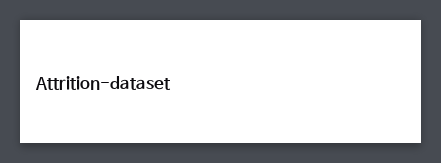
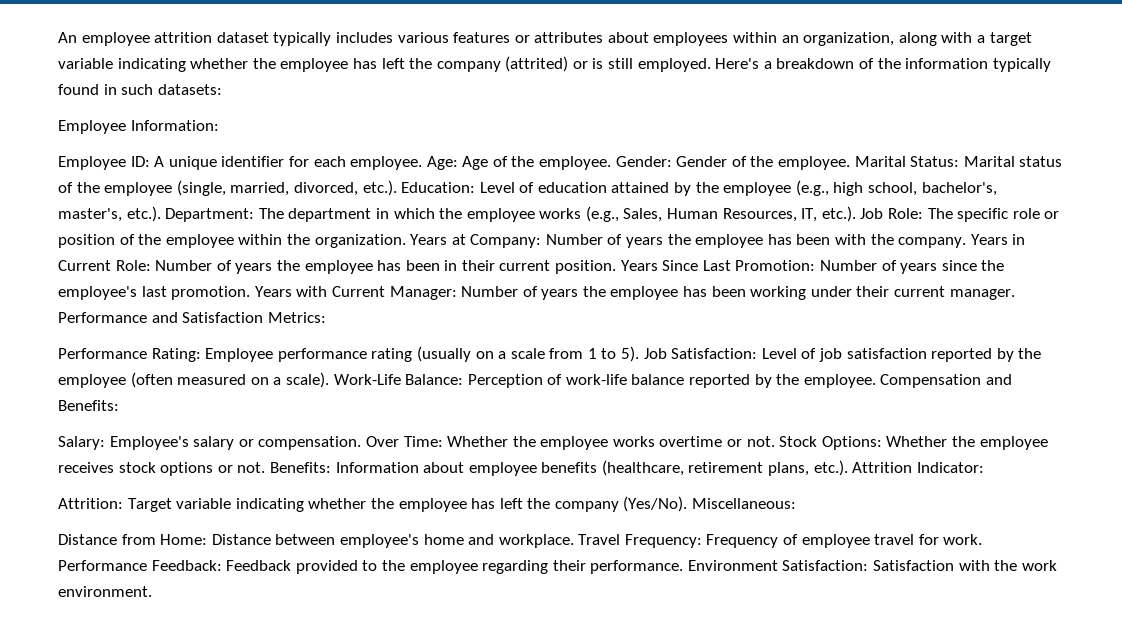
- Attrition-dataset
+ An employee attrition dataset typically includes various features or attributes about employees within an organization, along with a target variable indicating whether the employee has left the company (attrited) or is still employed. Here's a breakdown of the information typically found in such datasets:
+ Employee Information:
+ Employee ID: A unique identifier for each employee. Age: Age of the employee. Gender: Gender of the employee. Marital Status: Marital status of the employee (single, married, divorced, etc.). Education: Level of education attained by the employee (e.g., high school, bachelor's, master's, etc.). Department: The department in which the employee works (e.g., Sales, Human Resources, IT, etc.). Job Role: The specific role or position of the employee within the organization. Years at Company: Number of years the employee has been with the company. Years in Current Role: Number of years the employee has been in their current position. Years Since Last Promotion: Number of years since the employee's last promotion. Years with Current Manager: Number of years the employee has been working under their current manager. Performance and Satisfaction Metrics:
+ Performance Rating: Employee performance rating (usually on a scale from 1 to 5). Job Satisfaction: Level of job satisfaction reported by the employee (often measured on a scale). Work-Life Balance: Perception of work-life balance reported by the employee. Compensation and Benefits:
+ Salary: Employee's salary or compensation. Over Time: Whether the employee works overtime or not. Stock Options: Whether the employee receives stock options or not. Benefits: Information about employee benefits (healthcare, retirement plans, etc.). Attrition Indicator:
+ Attrition: Target variable indicating whether the employee has left the company (Yes/No). Miscellaneous:
+ Distance from Home: Distance between employee's home and workplace. Travel Frequency: Frequency of employee travel for work. Performance Feedback: Feedback provided to the employee regarding their performance. Environment Satisfaction: Satisfaction with the work environment.

